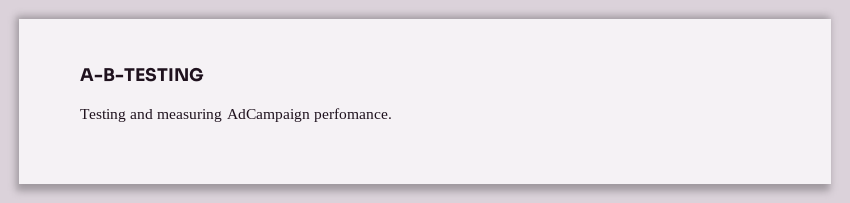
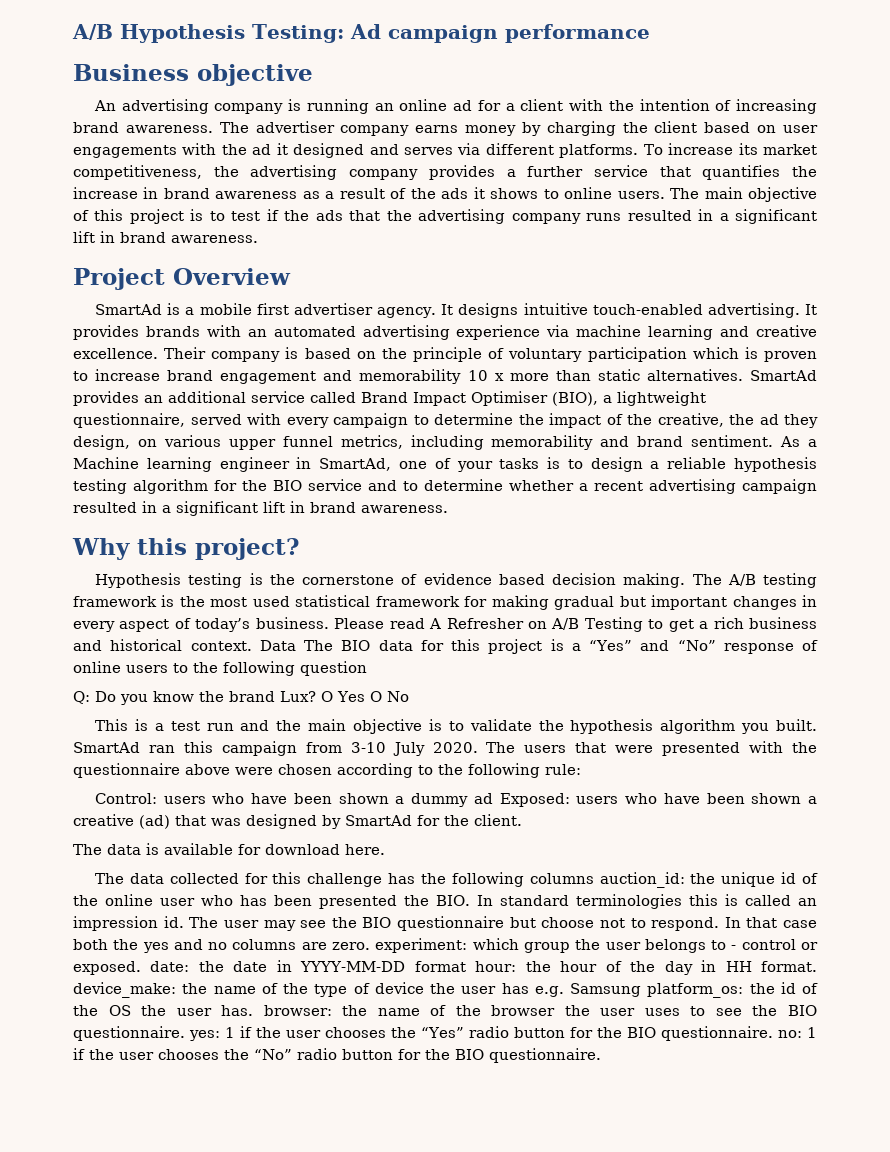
- A-B-TESTING
- Testing and measuring AdCampaign perfomance.
+ A/B Hypothesis Testing: Ad campaign performance
+ Business objective
+ An advertising company is running an online ad for a client with the intention of increasing brand awareness. The advertiser company earns money by charging the client based on user engagements with the ad it designed and serves via different platforms. To increase its market competitiveness, the advertising company provides a further service that quantifies the increase in brand awareness as a result of the ads it shows to online users. The main objective of this project is to test if the ads that the advertising company runs resulted in a significant lift in brand awareness.
+ Project Overview
+ SmartAd is a mobile first advertiser agency. It designs intuitive touch-enabled advertising. It provides brands with an automated advertising experience via machine learning and creative excellence. Their company is based on the principle of voluntary participation which is proven to increase brand engagement and memorability 10 x more than static alternatives. SmartAd provides an additional service called Brand Impact Optimiser (BIO), a lightweight questionnaire, served with every campaign to determine the impact of the creative, the ad they design, on various upper funnel metrics, including memorability and brand sentiment. As a Machine learning engineer in SmartAd, one of your tasks is to design a reliable hypothesis testing algorithm for the BIO service and to determine whether a recent advertising campaign resulted in a significant lift in brand awareness.
+ Why this project?
+ Hypothesis testing is the cornerstone of evidence based decision making. The A/B testing framework is the most used statistical framework for making gradual but important changes in every aspect of today’s business. Please read A Refresher on A/B Testing to get a rich business and historical context. Data The BIO data for this project is a “Yes” and “No” response of online users to the following question
+ Q: Do you know the brand Lux? O Yes O No
+ This is a test run and the main objective is to validate the hypothesis algorithm you built. SmartAd ran this campaign from 3-10 July 2020. The users that were presented with the questionnaire above were chosen according to the following rule:
+ Control: users who have been shown a dummy ad Exposed: users who have been shown a creative (ad) that was designed by SmartAd for the client.
+ The data is available for download here.
+ The data collected for this challenge has the following columns auction_id: the unique id of the online user who has been presented the BIO. In standard terminologies this is called an impression id. The user may see the BIO questionnaire but choose not to respond. In that case both the yes and no columns are zero. experiment: which group the user belongs to - control or exposed. date: the date in YYYY-MM-DD format hour: the hour of the day in HH format. device_make: the name of the type of device the user has e.g. Samsung platform_os: the id of the OS the user has. browser: the name of the browser the user uses to see the BIO questionnaire. yes: 1 if the user chooses the “Yes” radio button for the BIO questionnaire. no: 1 if the user chooses the “No” radio button for the BIO questionnaire.

